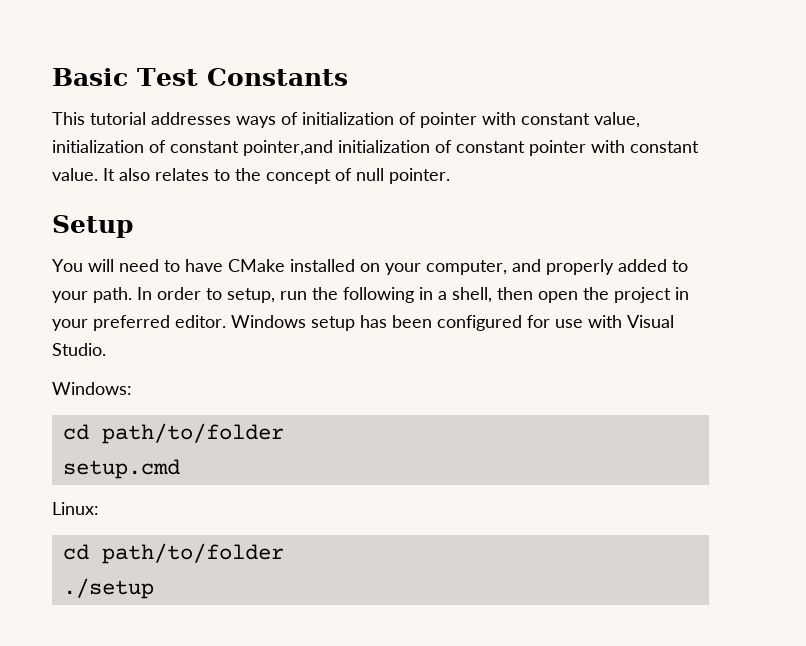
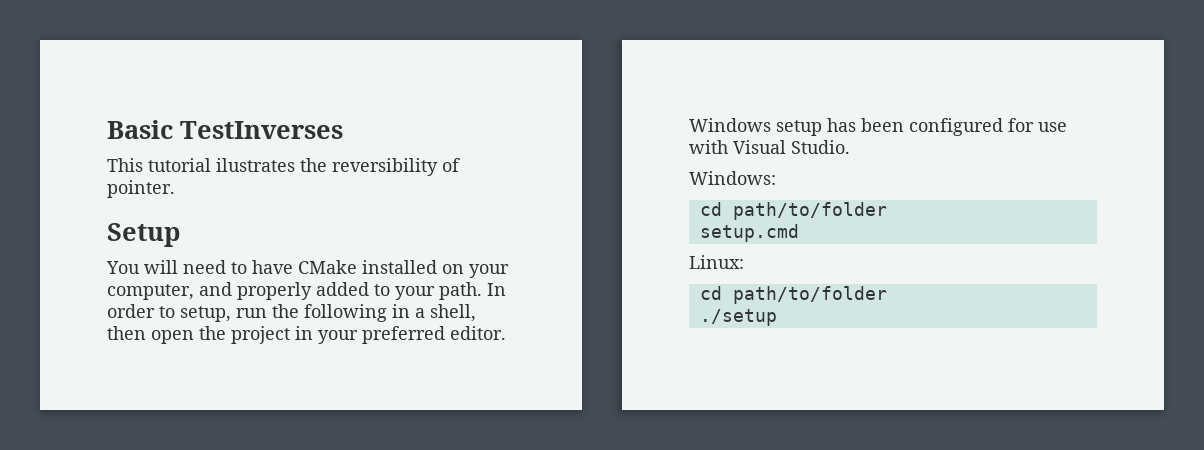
- Basic Test Constants
+ Basic TestInverses
- This tutorial addresses ways of initialization of pointer with constant value, initialization of constant pointer,and initialization of constant pointer with constant value. It also relates to the concept of null pointer.
+ This tutorial ilustrates the reversibility of pointer.

